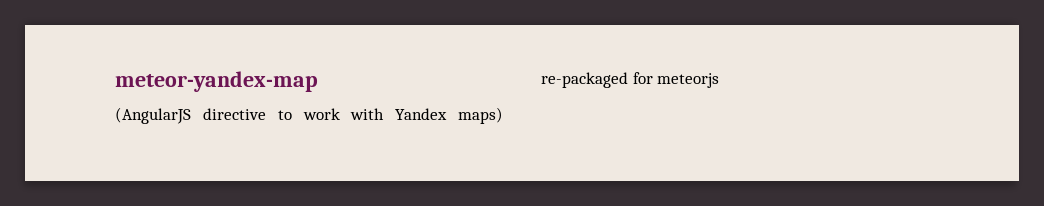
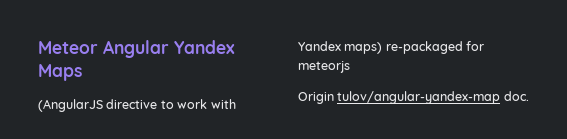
- meteor-yandex-map
+ Meteor Angular Yandex Maps
+ Origin tulov/angular-yandex-map doc.

